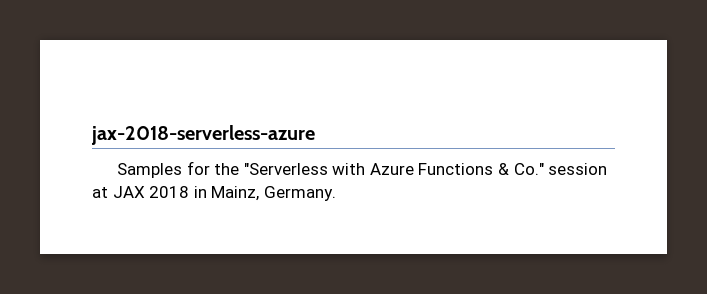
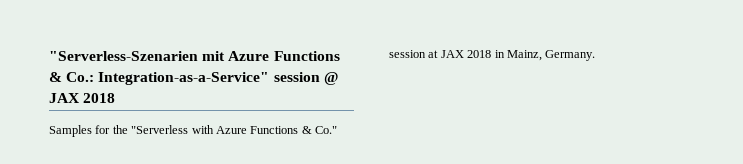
- jax-2018-serverless-azure
+ "Serverless-Szenarien mit Azure Functions & Co.: Integration-as-a-Service" session @ JAX 2018

